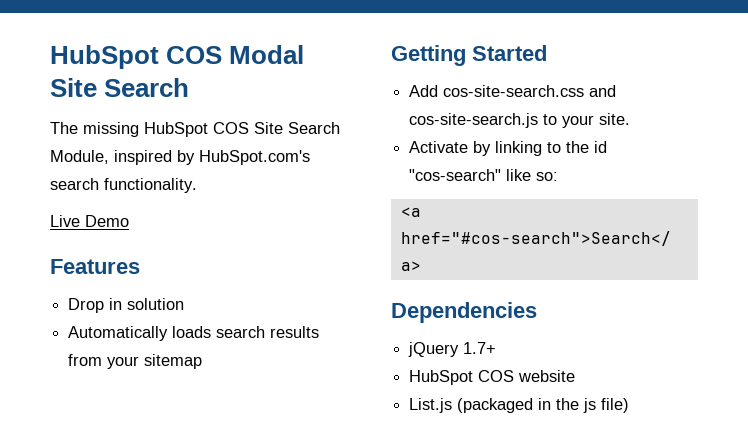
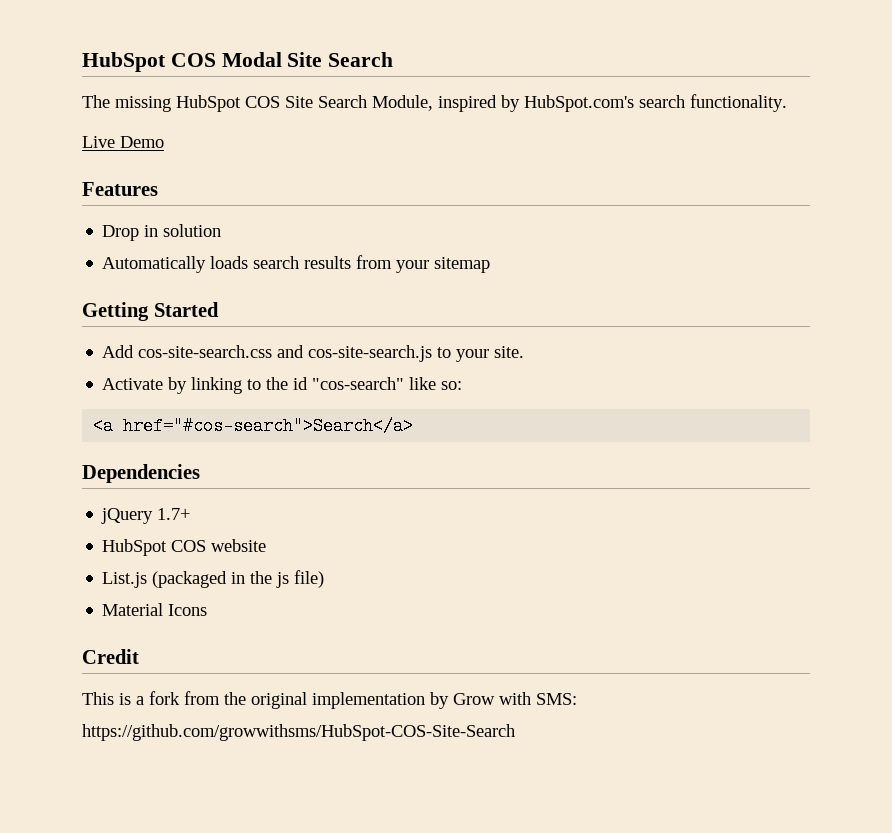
+ Material Icons
+ Credit
+ This is a fork from the original implementation by Grow with SMS: https://github.com/growwithsms/HubSpot-COS-Site-Search

